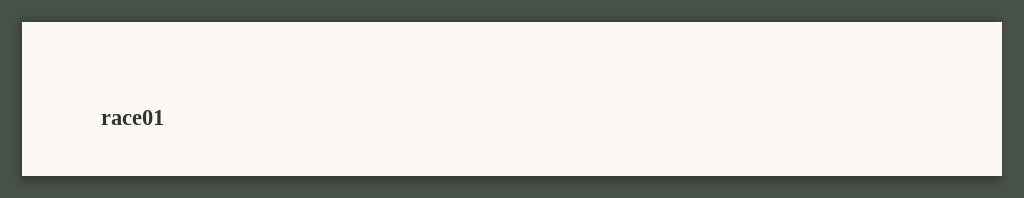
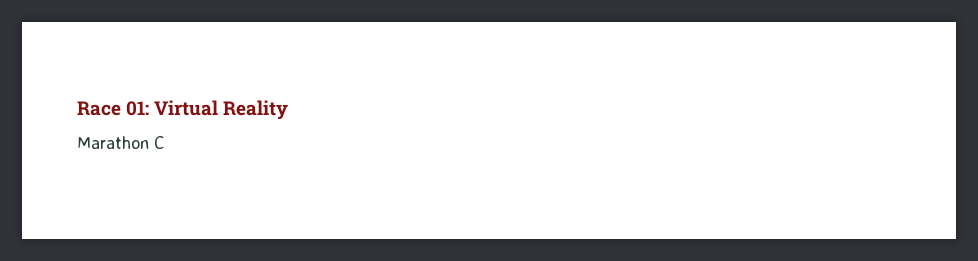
- race01
+ Race 01: Virtual Reality
+ Marathon C

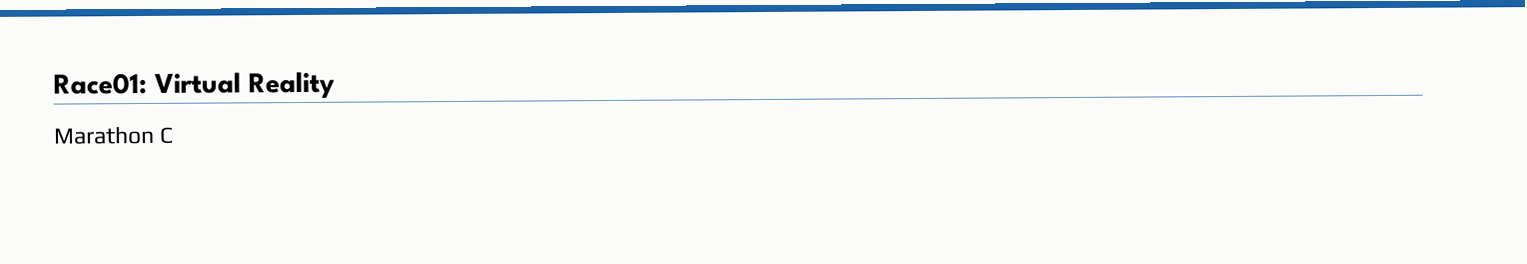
- Race 01: Virtual Reality
+ Race01: Virtual Reality

